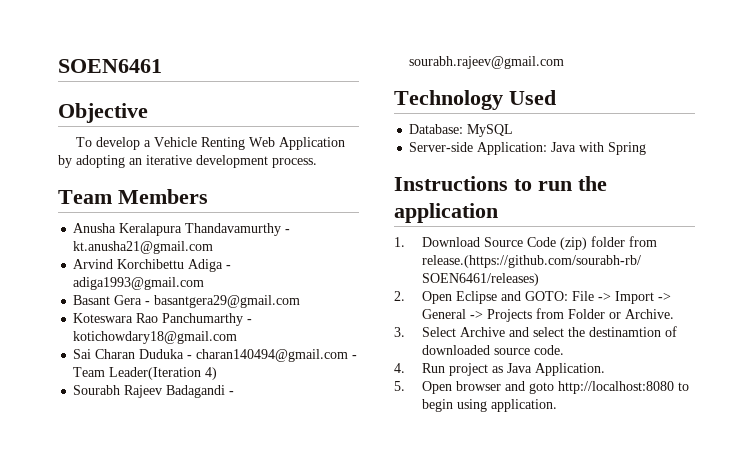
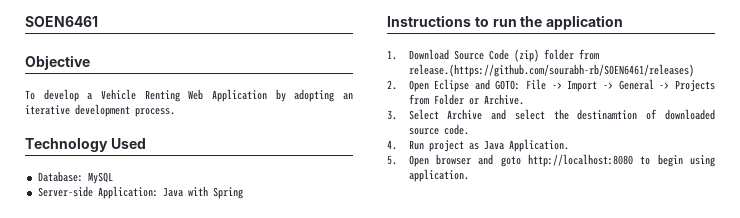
- Team Members
- Anusha Keralapura Thandavamurthy - kt.anusha21@gmail.com
- Arvind Korchibettu Adiga - adiga1993@gmail.com
- Basant Gera - basantgera29@gmail.com
- Koteswara Rao Panchumarthy - kotichowdary18@gmail.com
- Sai Charan Duduka - charan140494@gmail.com - Team Leader(Iteration 4)
- Sourabh Rajeev Badagandi - sourabh.rajeev@gmail.com

